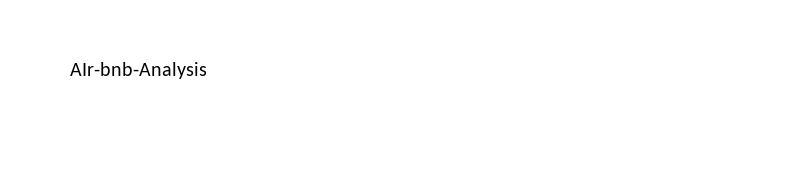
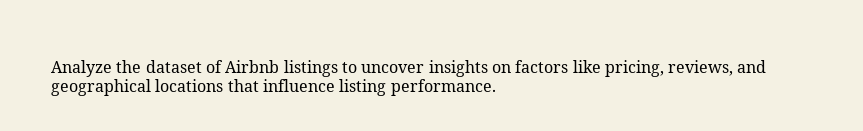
- AIr-bnb-Analysis
+ Analyze the dataset of Airbnb listings to uncover insights on factors like pricing, reviews, and geographical locations that influence listing performance.

